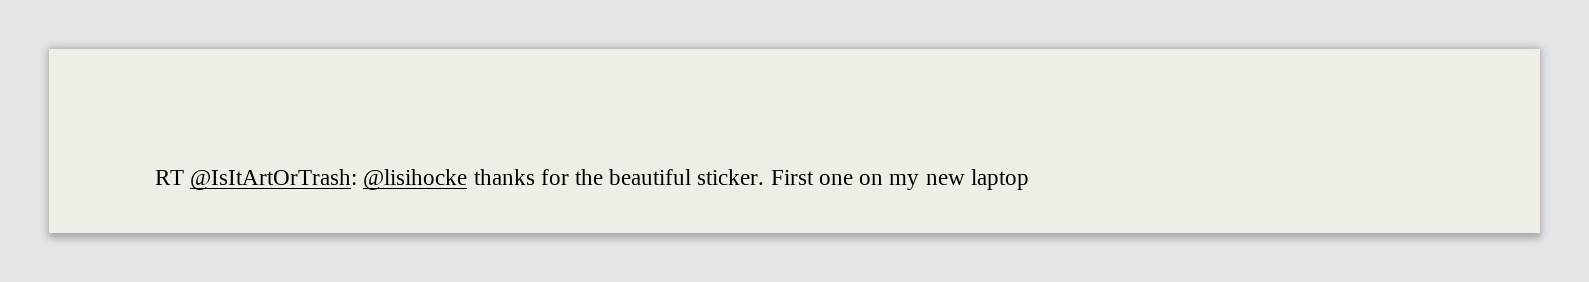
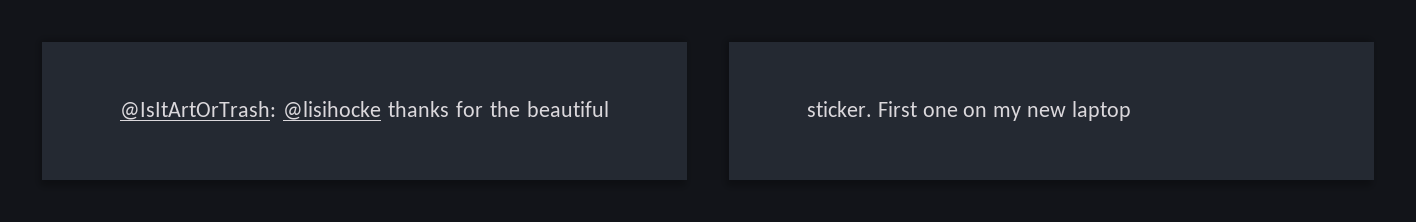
- RT @IsItArtOrTrash: @lisihocke thanks for the beautiful sticker.
+ @IsItArtOrTrash: @lisihocke thanks for the beautiful sticker.

